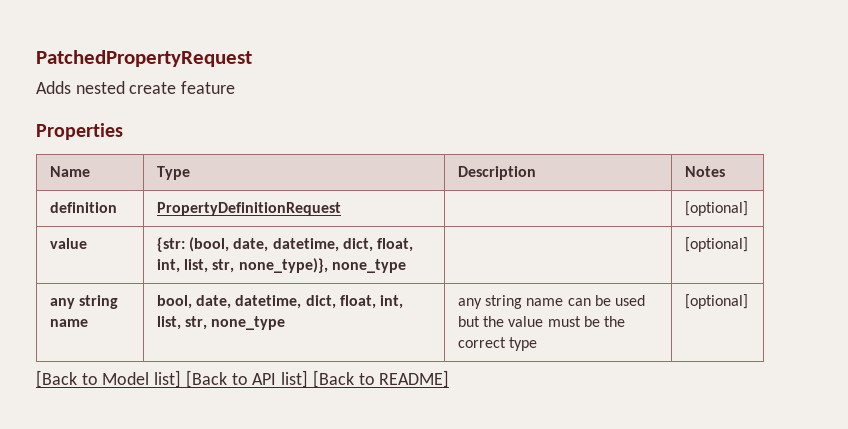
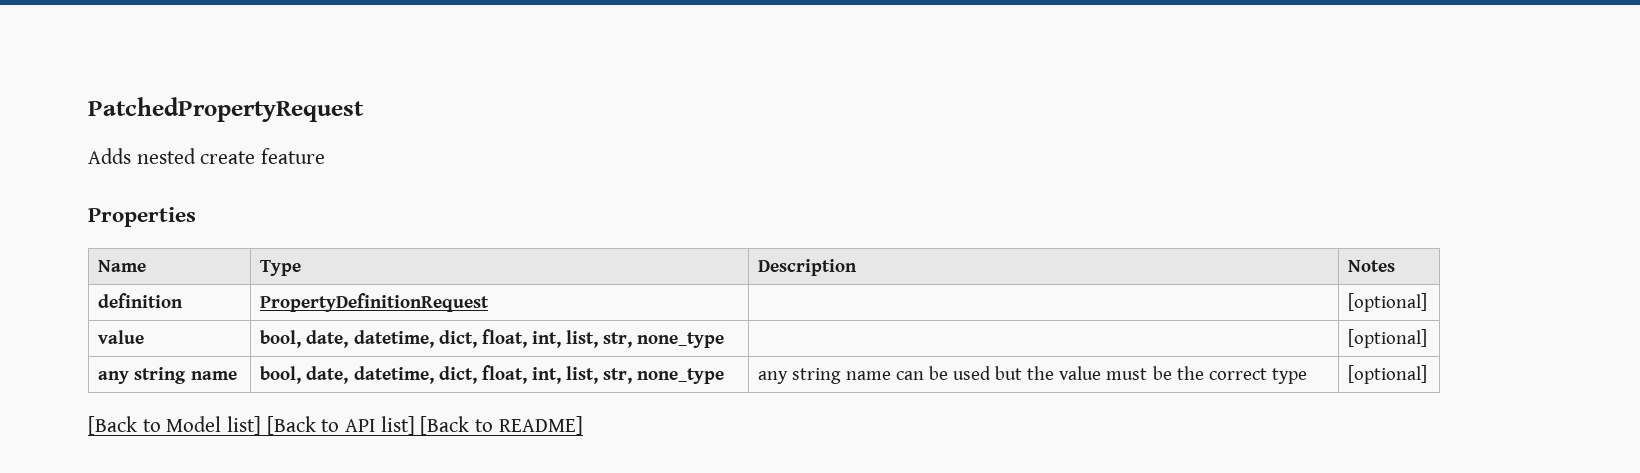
- value | {str: (bool, date, datetime, dict, float, int, list, str, none_type)}, none_type | | [optional]
+ value | bool, date, datetime, dict, float, int, list, str, none_type | | [optional]

